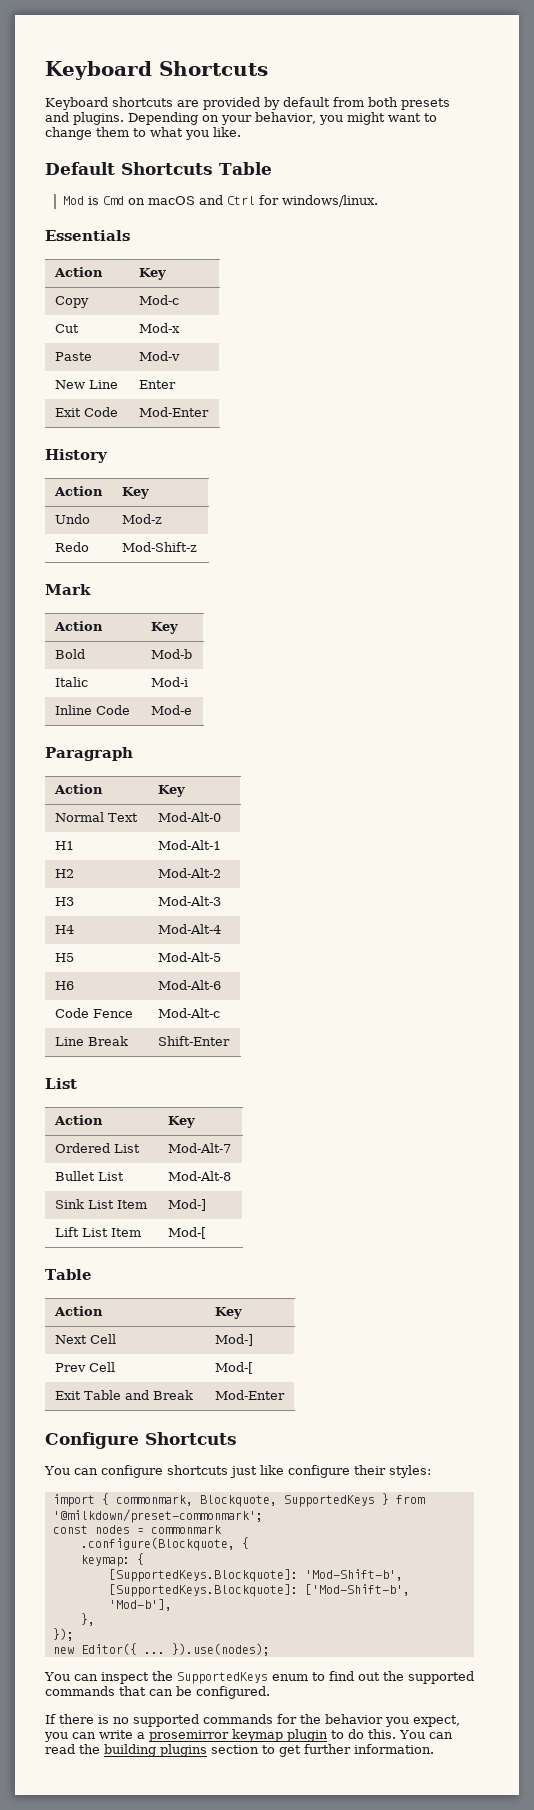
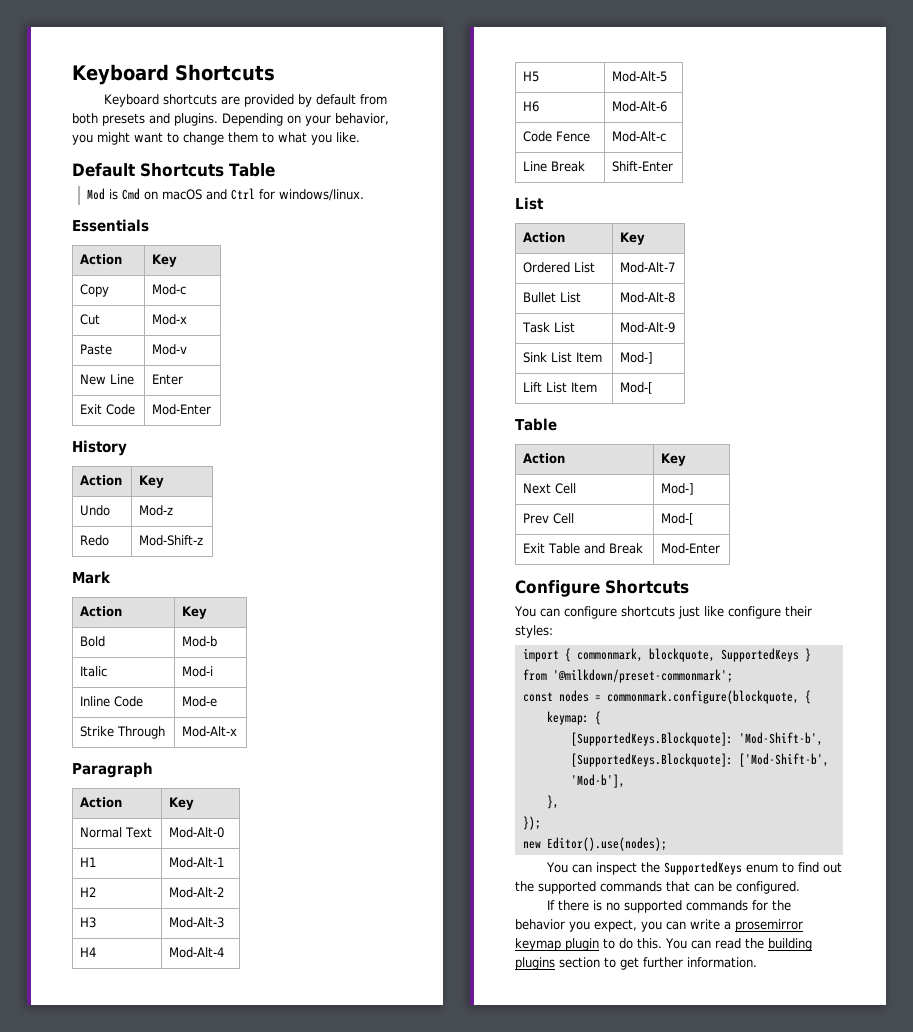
+ Strike Through | Mod-Alt-x
+ Task List | Mod-Alt-9
- import { commonmark, Blockquote, SupportedKeys } from '@milkdown/preset-commonmark';
+ import { commonmark, blockquote, SupportedKeys } from '@milkdown/preset-commonmark';
- const nodes = commonmark
- .configure(Blockquote, {
+ const nodes = commonmark.configure(blockquote, {
- new Editor({ ... }).use(nodes);
+ new Editor().use(nodes);

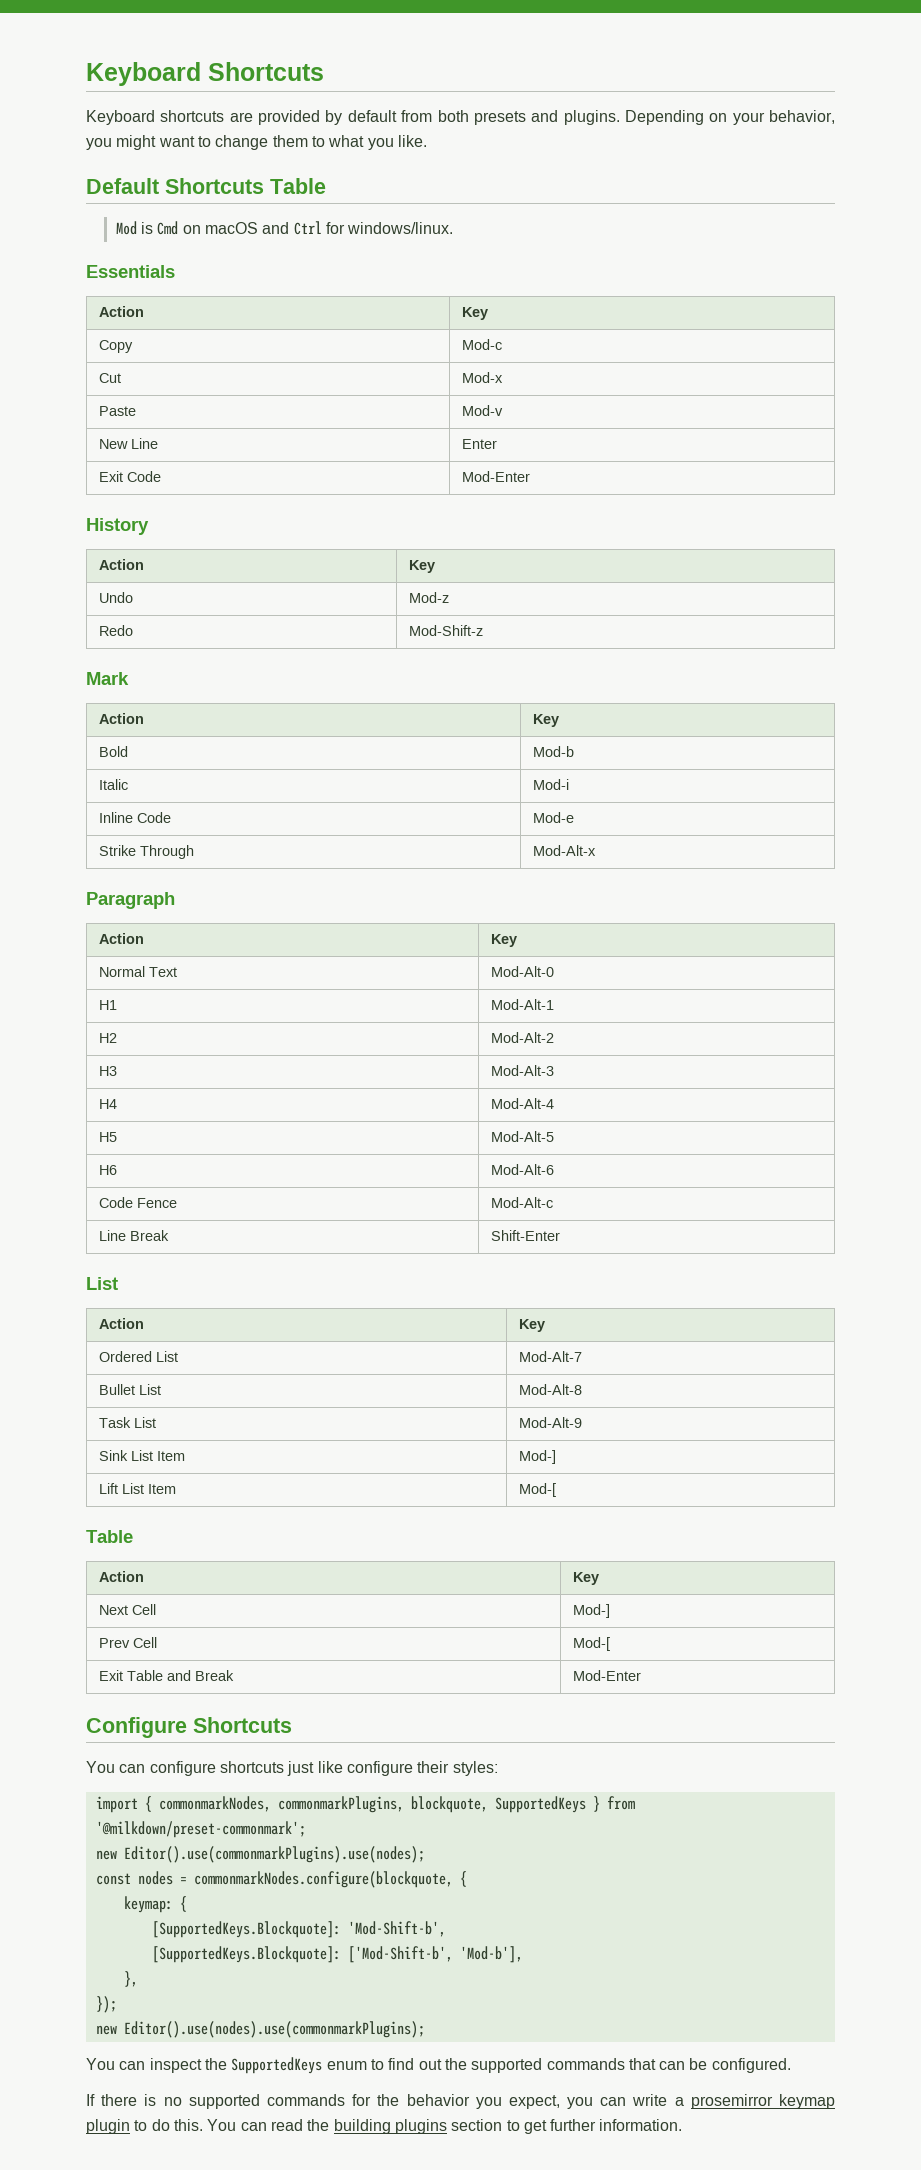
- import { commonmark, blockquote, SupportedKeys } from '@milkdown/preset-commonmark';
+ import { commonmarkNodes, commonmarkPlugins, blockquote, SupportedKeys } from '@milkdown/preset-commonmark';
+ new Editor().use(commonmarkPlugins).use(nodes);
- const nodes = commonmark.configure(blockquote, {
+ const nodes = commonmarkNodes.configure(blockquote, {
- new Editor().use(nodes);
+ new Editor().use(nodes).use(commonmarkPlugins);

